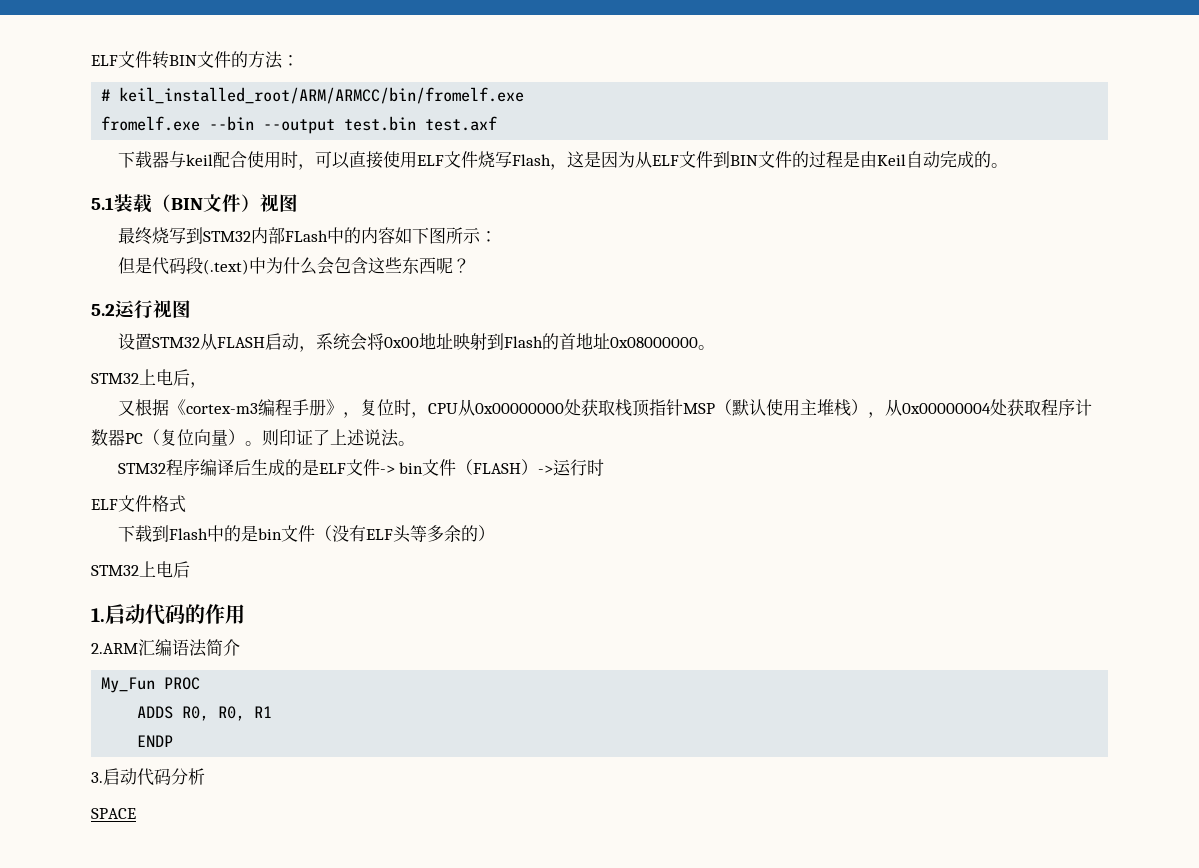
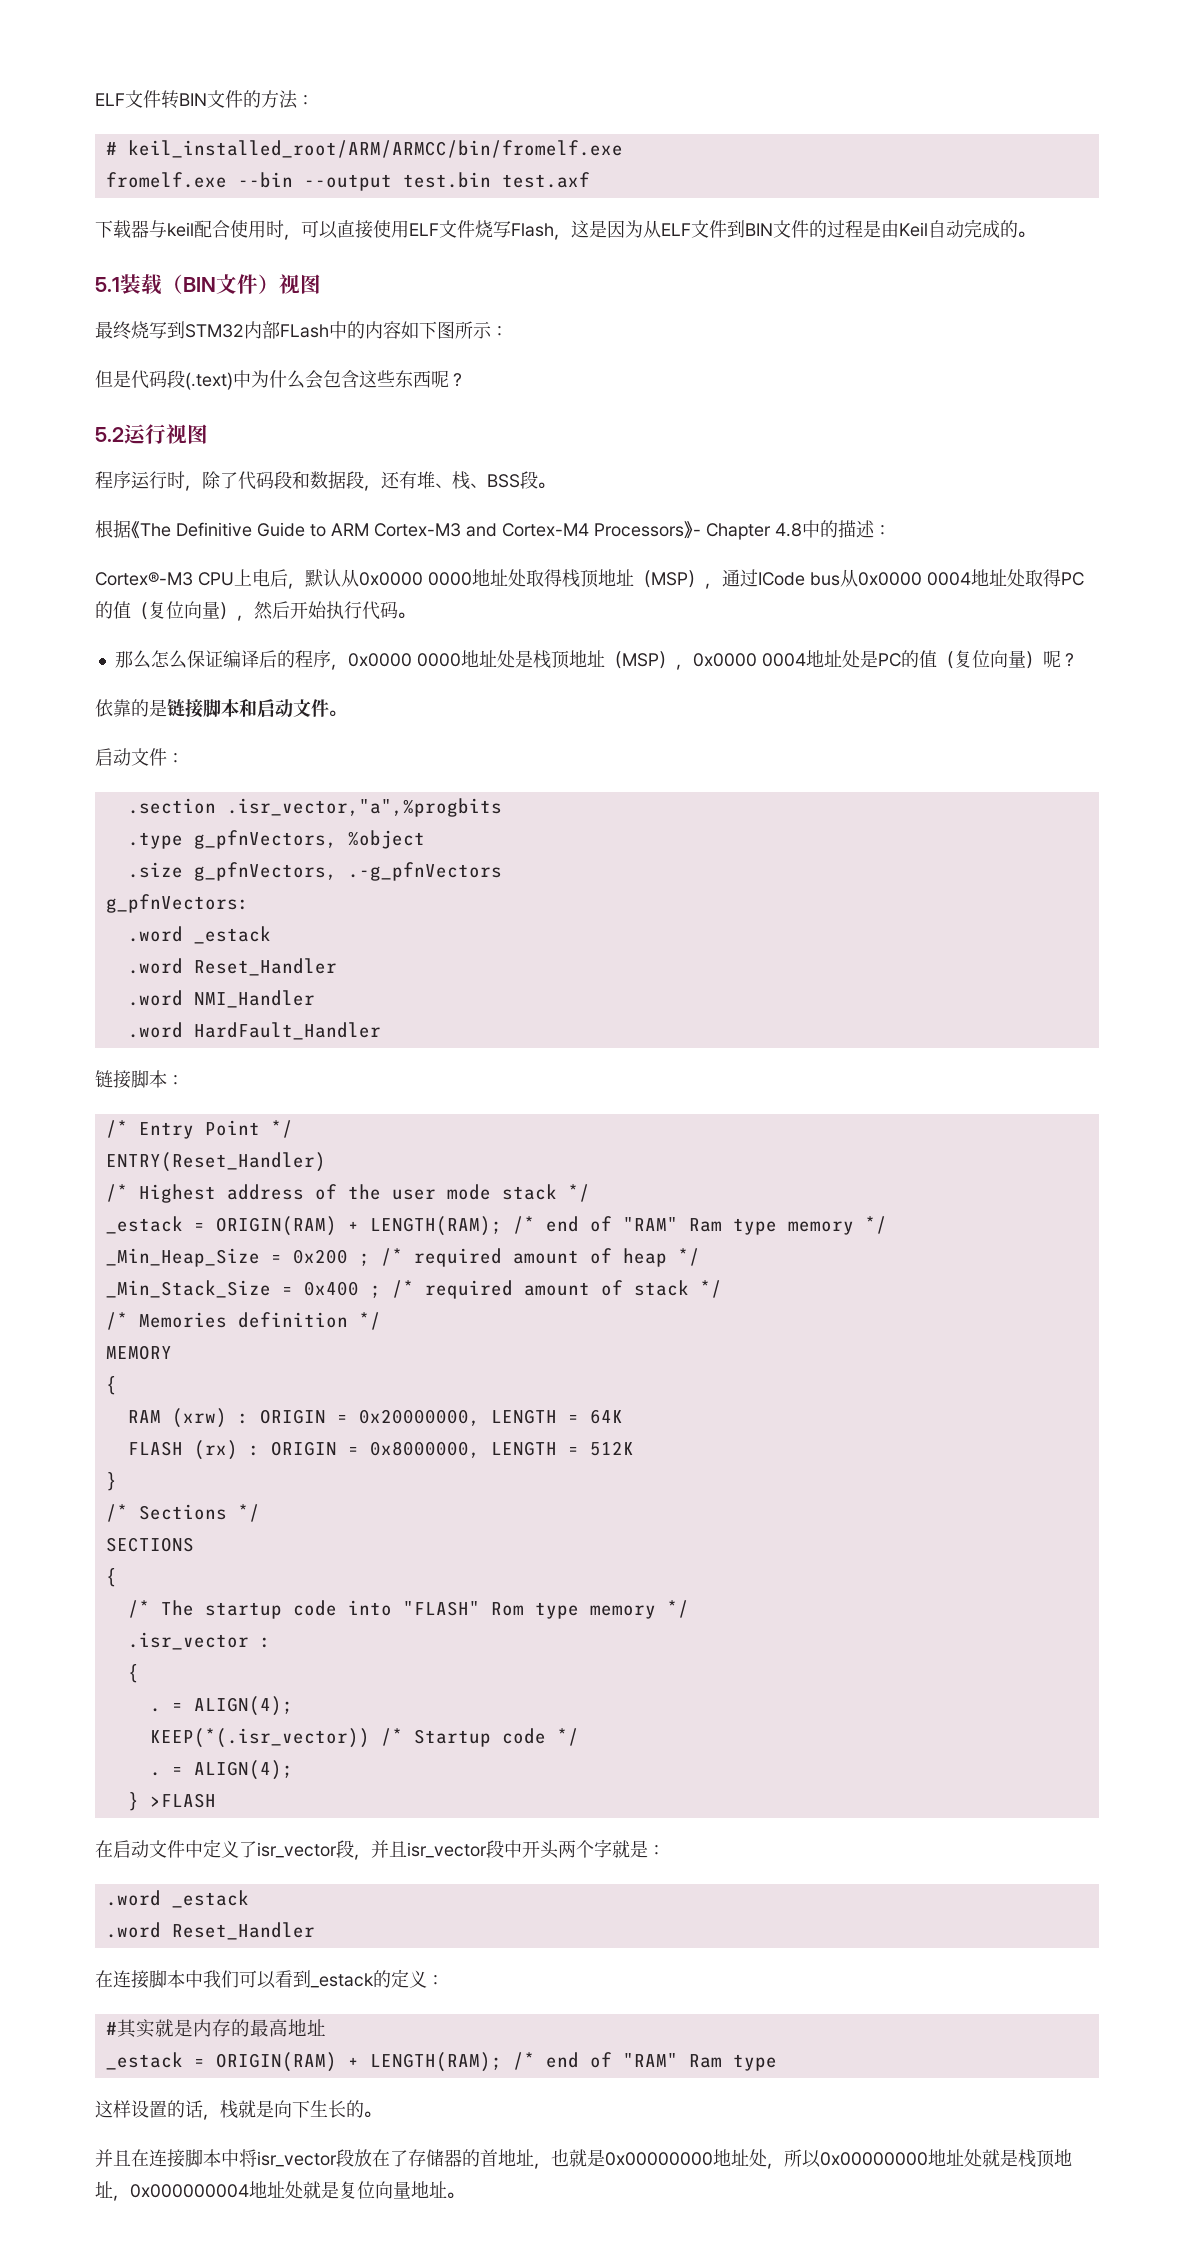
- 设置STM32从FLASH启动，系统会将0x00地址映射到Flash的首地址0x08000000。
- STM32上电后，
- 又根据《cortex-m3编程手册》，复位时，CPU从0x00000000处获取栈顶指针MSP（默认使用主堆栈），从0x00000004处获取程序计数器PC（复位向量）。则印证了上述说法。
- STM32程序编译后生成的是ELF文件-> bin文件（FLASH）->运行时
- ELF文件格式
- 下载到Flash中的是bin文件（没有ELF头等多余的）
- STM32上电后
- 1.启动代码的作用
- 2.ARM汇编语法简介
- My_Fun PROC
- ADDS R0, R0, R1
- ENDP
- 3.启动代码分析
- SPACE
+ 程序运行时，除了代码段和数据段，还有堆、栈、BSS段。
+ 根据《The Definitive Guide to ARM Cortex-M3 and Cortex-M4 Processors》- Chapter 4.8中的描述：
+ Cortex®-M3 CPU上电后，默认从0x0000 0000地址处取得栈顶地址（MSP），通过ICode bus从0x0000 0004地址处取得PC的值（复位向量），然后开始执行代码。
+ 那么怎么保证编译后的程序，0x0000 0000地址处是栈顶地址（MSP），0x0000 0004地址处是PC的值（复位向量）呢？
+ 依靠的是链接脚本和启动文件。
+ 启动文件：
+ .section .isr_vector,"a",%progbits
+ .type g_pfnVectors, %object
+ .size g_pfnVectors, .-g_pfnVectors
+ g_pfnVectors:
+ .word _estack
+ .word Reset_Handler
+ .word NMI_Handler
+ .word HardFault_Handler
+ 链接脚本：
+ /* Entry Point */
+ ENTRY(Reset_Handler)
+ /* Highest address of the user mode stack */
+ _estack = ORIGIN(RAM) + LENGTH(RAM); /* end of "RAM" Ram type memory */
+ _Min_Heap_Size = 0x200 ; /* required amount of heap */
+ _Min_Stack_Size = 0x400 ; /* required amount of stack */
+ /* Memories definition */
+ MEMORY
+ {
+ RAM (xrw) : ORIGIN = 0x20000000, LENGTH = 64K
+ FLASH (rx) : ORIGIN = 0x8000000, LENGTH = 512K
+ }
+ /* Sections */
+ SECTIONS
+ {
+ /* The startup code into "FLASH" Rom type memory */
+ .isr_vector :
+ {
+ . = ALIGN(4);
+ KEEP(*(.isr_vector)) /* Startup code */
+ . = ALIGN(4);
+ } >FLASH
+ 在启动文件中定义了isr_vector段，并且isr_vector段中开头两个字就是：
+ .word _estack
+ .word Reset_Handler
+ 在连接脚本中我们可以看到_estack的定义：
+ #其实就是内存的最高地址
+ _estack = ORIGIN(RAM) + LENGTH(RAM); /* end of "RAM" Ram type
+ 这样设置的话，栈就是向下生长的。
+ 并且在连接脚本中将isr_vector段放在了存储器的首地址，也就是0x00000000地址处，所以0x00000000地址处就是栈顶地址，0x000000004地址处就是复位向量地址。

